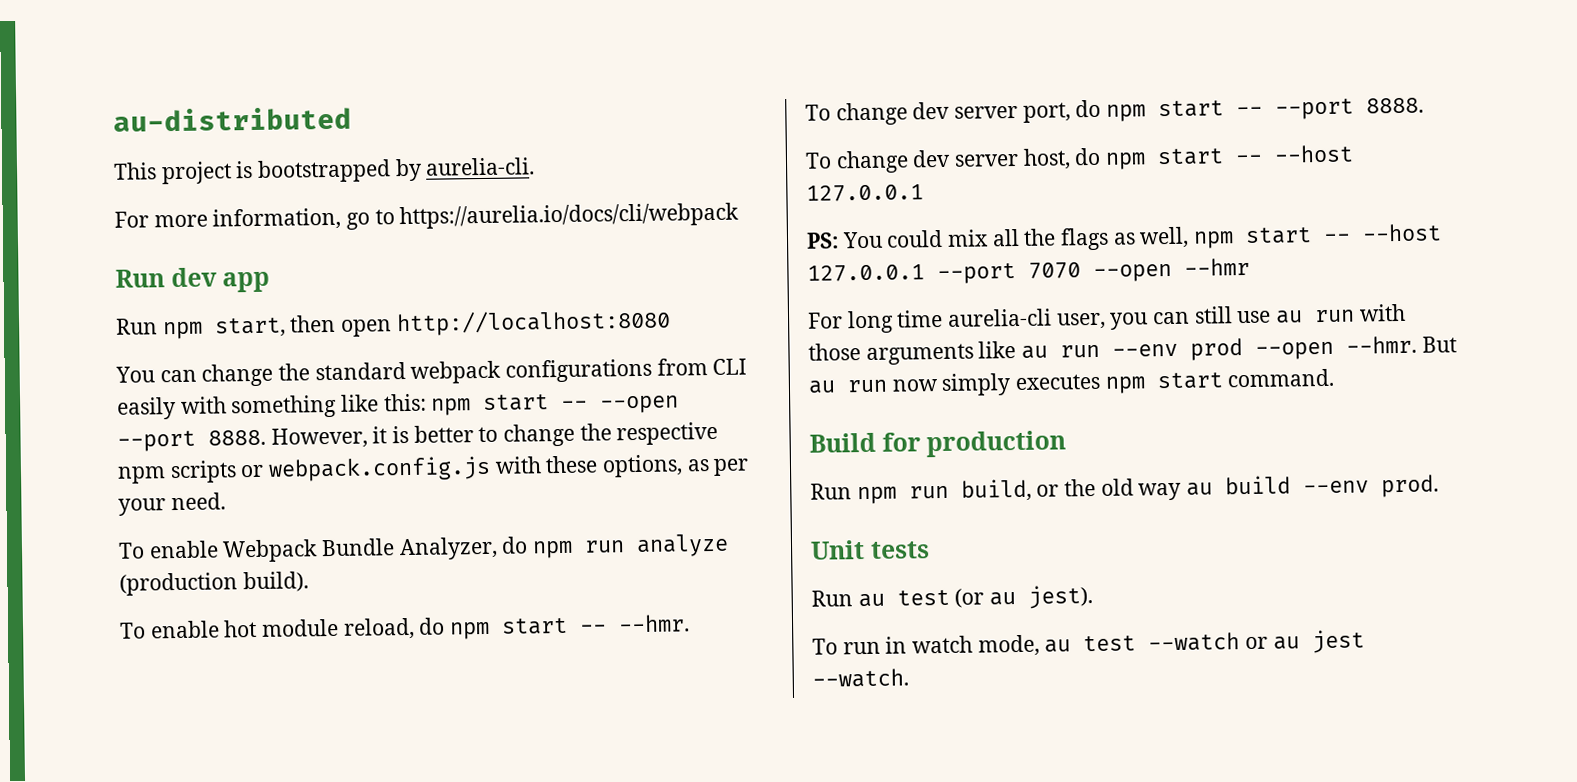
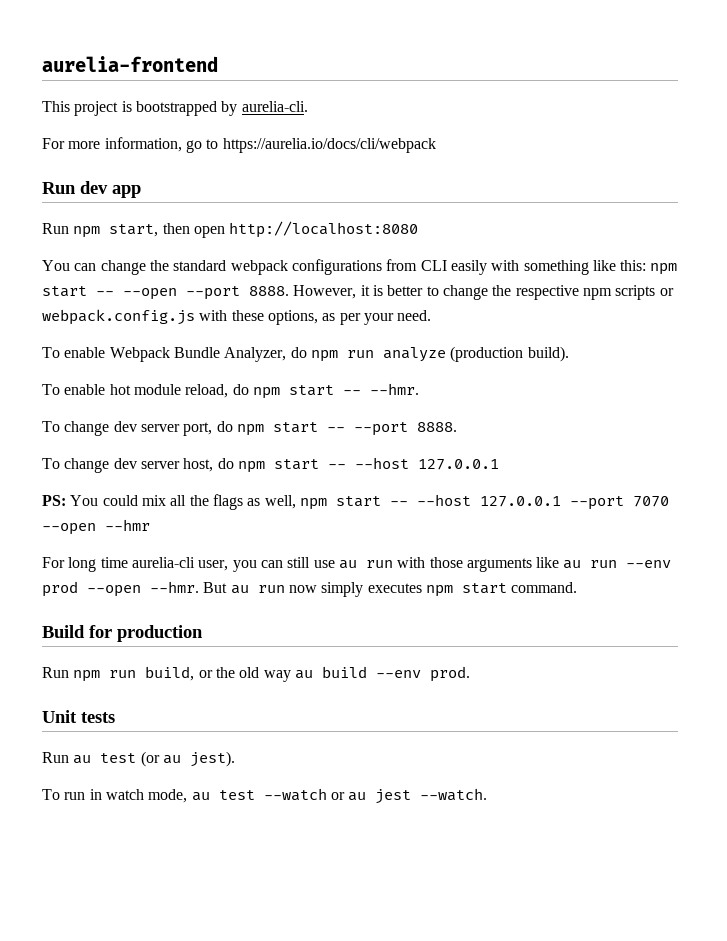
- au-distributed
+ aurelia-frontend

